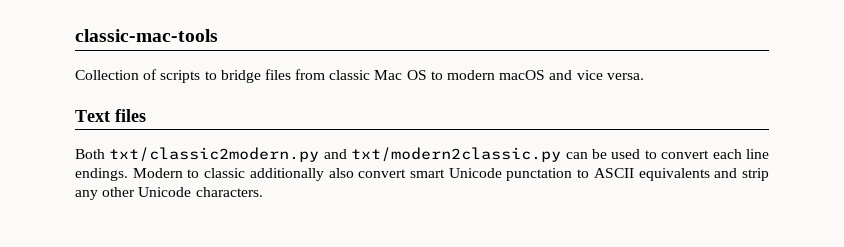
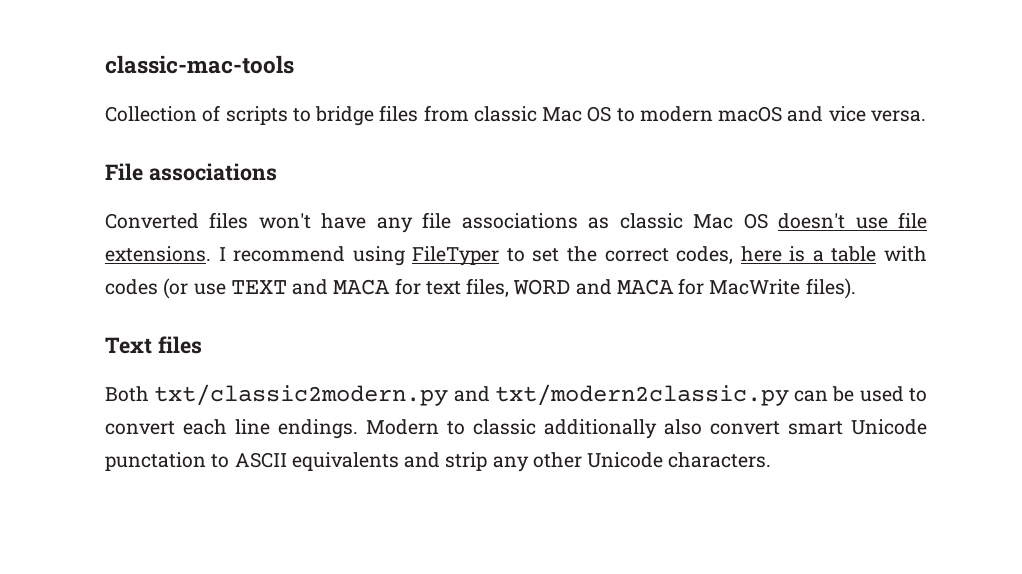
+ File associations
+ Converted files won't have any file associations as classic Mac OS doesn't use file extensions. I recommend using FileTyper to set the correct codes, here is a table with codes (or use TEXT and MACA for text files, WORD and MACA for MacWrite files).

